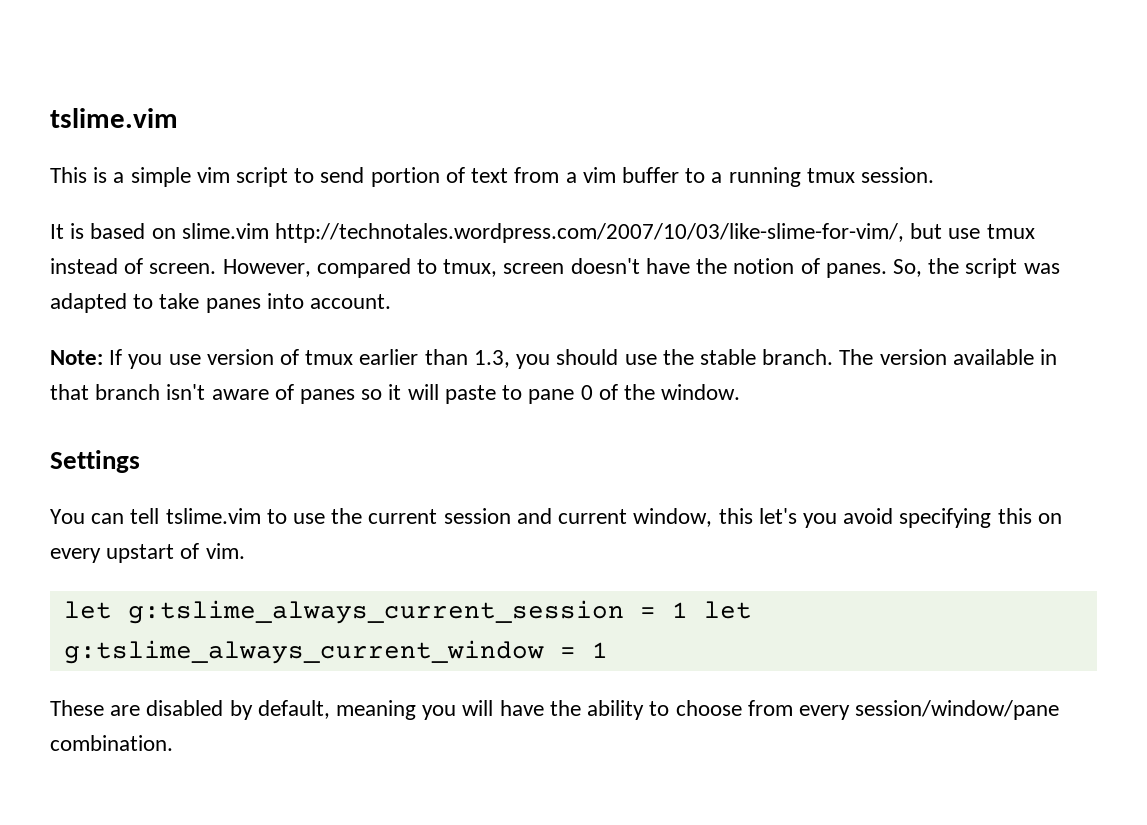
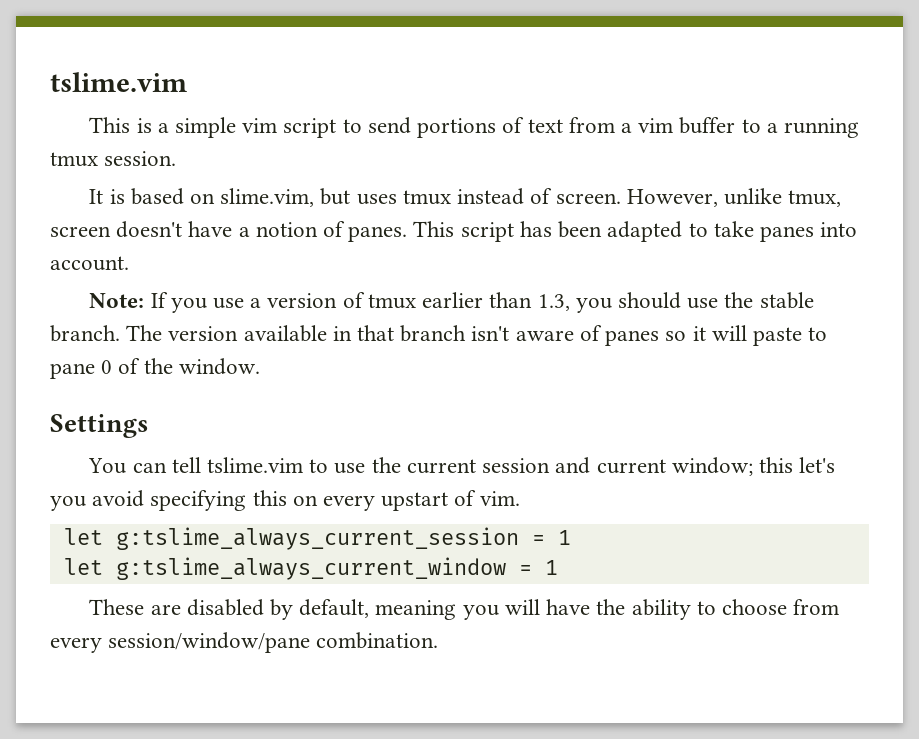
- This is a simple vim script to send portion of text from a vim buffer to a running tmux session.
+ This is a simple vim script to send portions of text from a vim buffer to a running tmux session.
- It is based on slime.vim http://technotales.wordpress.com/2007/10/03/like-slime-for-vim/, but use tmux instead of screen.
+ It is based on slime.vim, but uses tmux instead of screen.
- However, compared to tmux, screen doesn't have the notion of panes.
+ However, unlike tmux, screen doesn't have a notion of panes.
- So, the script was adapted to take panes into account.
+ This script has been adapted to take panes into account.
- Note: If you use version of tmux earlier than 1.3, you should use the stable branch.
+ Note: If you use a version of tmux earlier than 1.3, you should use the stable branch.
- You can tell tslime.vim to use the current session and current window, this let's you avoid specifying this on every upstart of vim.
+ You can tell tslime.vim to use the current session and current window; this let's you avoid specifying this on every upstart of vim.
- let g:tslime_always_current_session = 1 let g:tslime_always_current_window = 1
+ let g:tslime_always_current_session = 1
+ let g:tslime_always_current_window = 1

